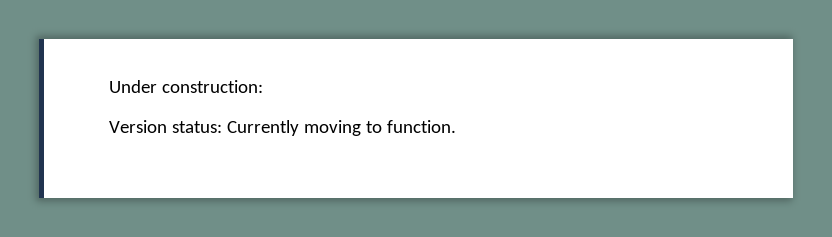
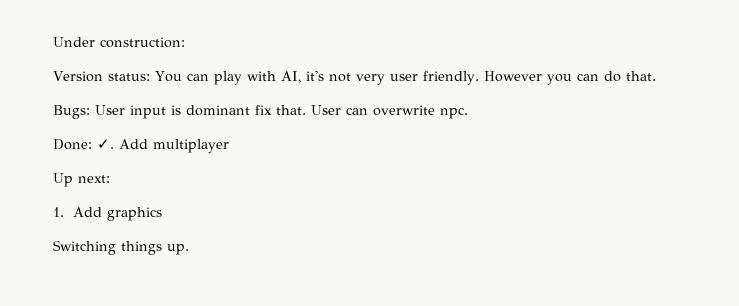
- Version status: Currently moving to function.
+ Version status: You can play with AI, it's not very user friendly. However you can do that.
+ Bugs: User input is dominant fix that. User can overwrite npc.
+ Done: ✓. Add multiplayer
+ Up next:
+ 1. Add graphics
+ Switching things up.

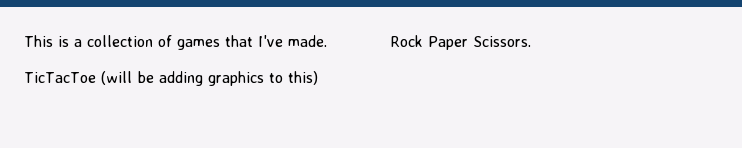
- Under construction:
- Version status: You can play with AI, it's not very user friendly. However you can do that.
- Bugs: User input is dominant fix that. User can overwrite npc.
- Done: ✓. Add multiplayer
- Up next:
- 1. Add graphics
- Switching things up.
+ This is a collection of games that I've made.
+ TicTacToe (will be adding graphics to this) Rock Paper Scissors.

